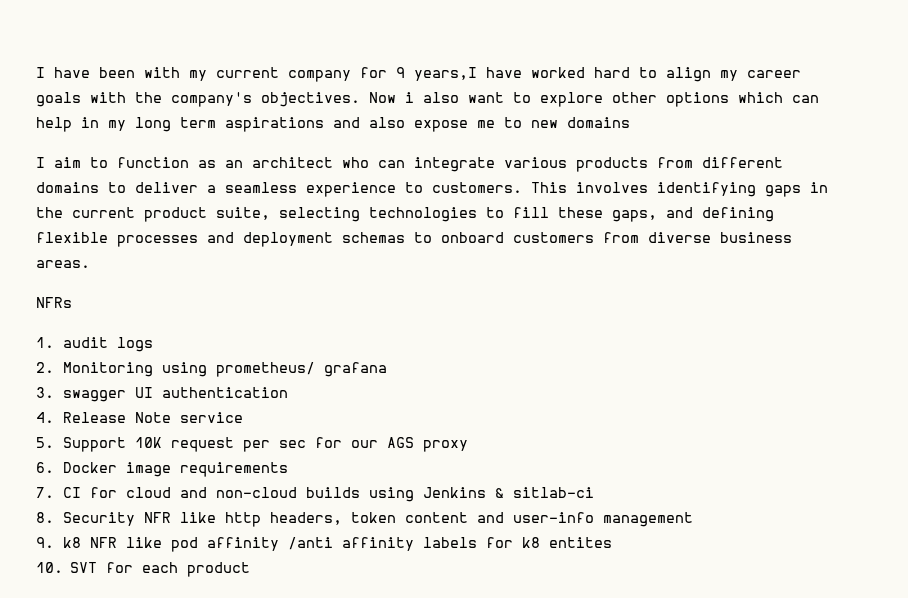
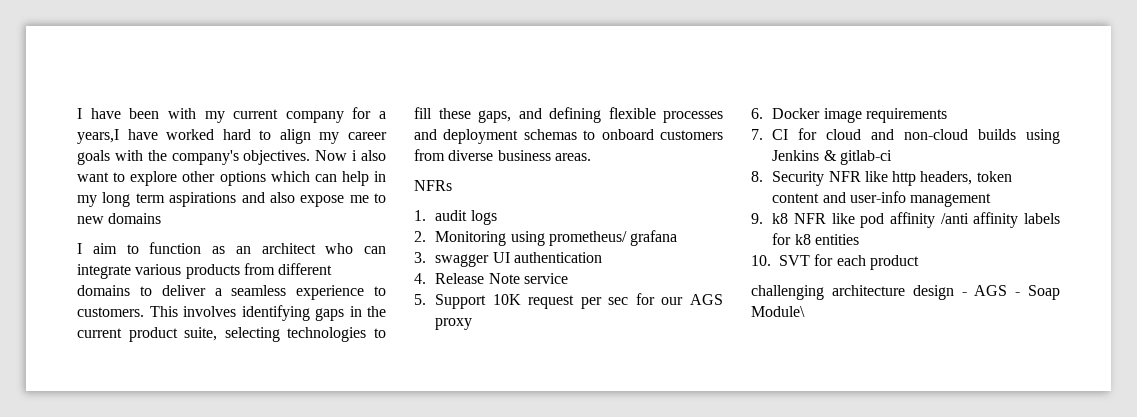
- I have been with my current company for 9 years,I have worked hard to align my career goals with the company's objectives.
+ I have been with my current company for a years,I have worked hard to align my career goals with the company's objectives.
- 7. CI for cloud and non-cloud builds using Jenkins & sitlab-ci
+ 7. CI for cloud and non-cloud builds using Jenkins & gitlab-ci
- 9. k8 NFR like pod affinity /anti affinity labels for k8 entites
+ 9. k8 NFR like pod affinity /anti affinity labels for k8 entities
+ challenging architecture design - AGS - Soap Module\

